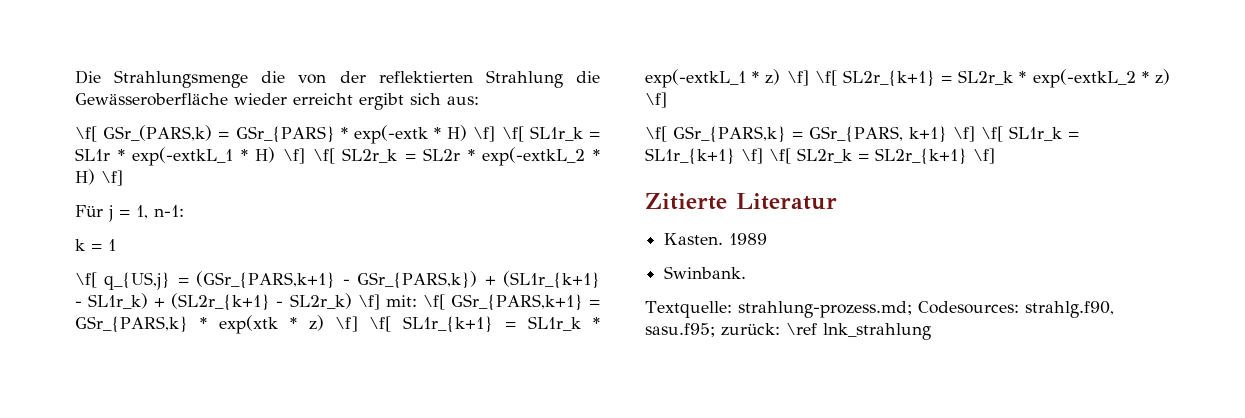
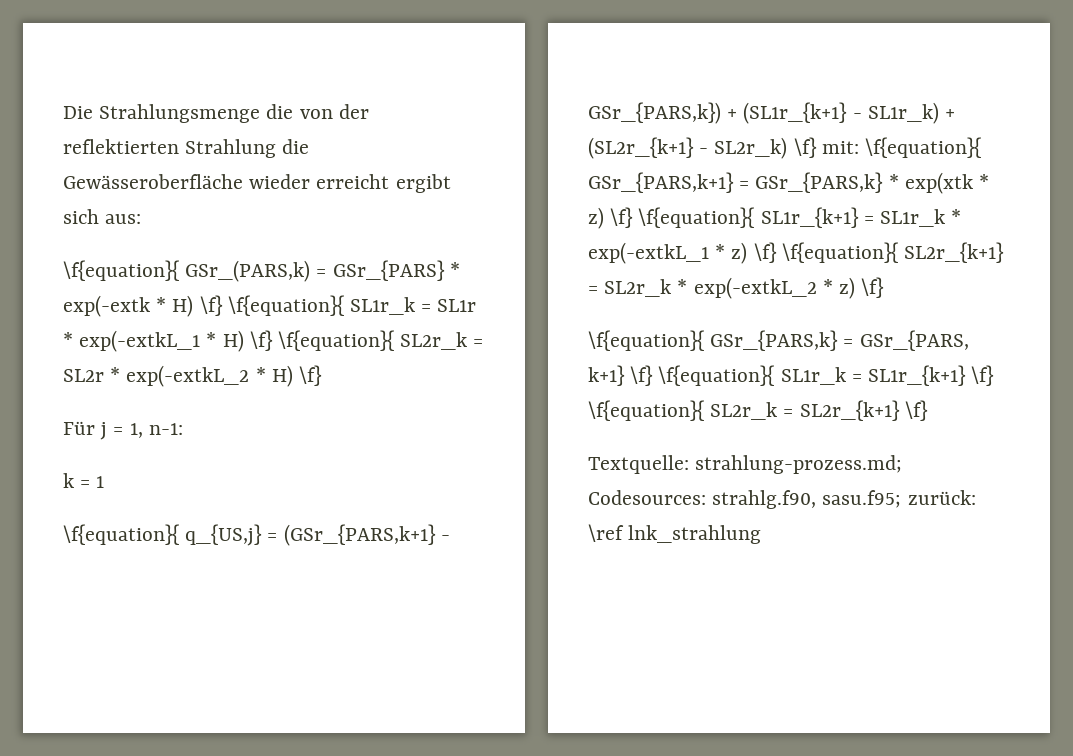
- \f[ GSr_(PARS,k) = GSr_{PARS} * exp(-extk * H) \f] \f[ SL1r_k = SL1r * exp(-extkL_1 * H) \f] \f[ SL2r_k = SL2r * exp(-extkL_2 * H) \f]
+ \f{equation}{ GSr_(PARS,k) = GSr_{PARS} * exp(-extk * H) \f} \f{equation}{ SL1r_k = SL1r * exp(-extkL_1 * H) \f} \f{equation}{ SL2r_k = SL2r * exp(-extkL_2 * H) \f}
- \f[ q_{US,j} = (GSr_{PARS,k+1} - GSr_{PARS,k}) + (SL1r_{k+1} - SL1r_k) + (SL2r_{k+1} - SL2r_k) \f] mit: \f[ GSr_{PARS,k+1} = GSr_{PARS,k} * exp(xtk * z) \f] \f[ SL1r_{k+1} = SL1r_k * exp(-extkL_1 * z) \f] \f[ SL2r_{k+1} = SL2r_k * exp(-extkL_2 * z) \f]
- \f[ GSr_{PARS,k} = GSr_{PARS, k+1} \f] \f[ SL1r_k = SL1r_{k+1} \f] \f[ SL2r_k = SL2r_{k+1} \f]
- Zitierte Literatur
- Kasten. 1989
- Swinbank.
+ \f{equation}{ q_{US,j} = (GSr_{PARS,k+1} - GSr_{PARS,k}) + (SL1r_{k+1} - SL1r_k) + (SL2r_{k+1} - SL2r_k) \f} mit: \f{equation}{ GSr_{PARS,k+1} = GSr_{PARS,k} * exp(xtk * z) \f} \f{equation}{ SL1r_{k+1} = SL1r_k * exp(-extkL_1 * z) \f} \f{equation}{ SL2r_{k+1} = SL2r_k * exp(-extkL_2 * z) \f}
+ \f{equation}{ GSr_{PARS,k} = GSr_{PARS, k+1} \f} \f{equation}{ SL1r_k = SL1r_{k+1} \f} \f{equation}{ SL2r_k = SL2r_{k+1} \f}

